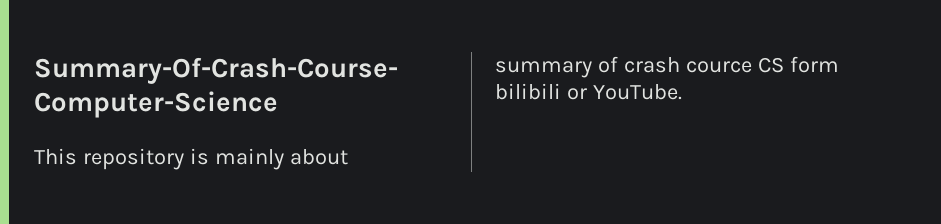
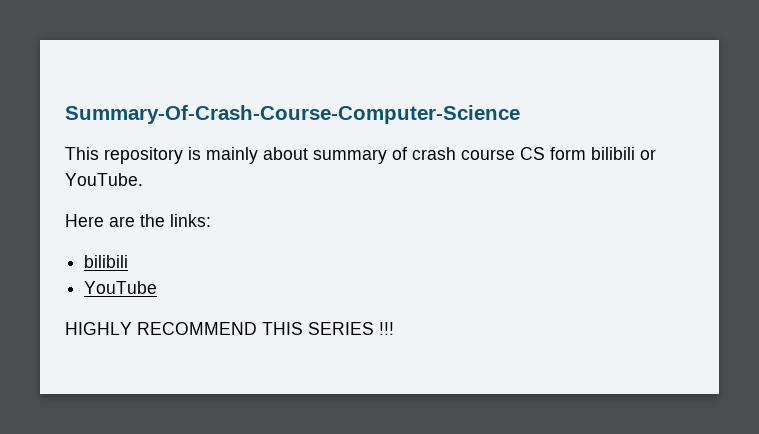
- This repository is mainly about summary of crash cource CS form bilibili or YouTube.
+ This repository is mainly about summary of crash course CS form bilibili or YouTube.
+ Here are the links:
+ bilibili
+ YouTube
+ HIGHLY RECOMMEND THIS SERIES !!!

